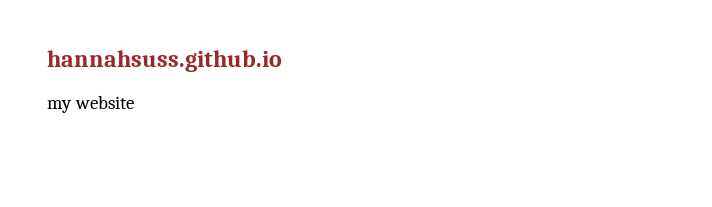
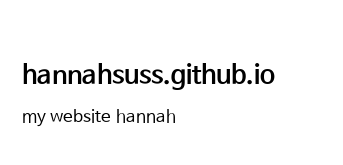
- my website
+ my website hannah

